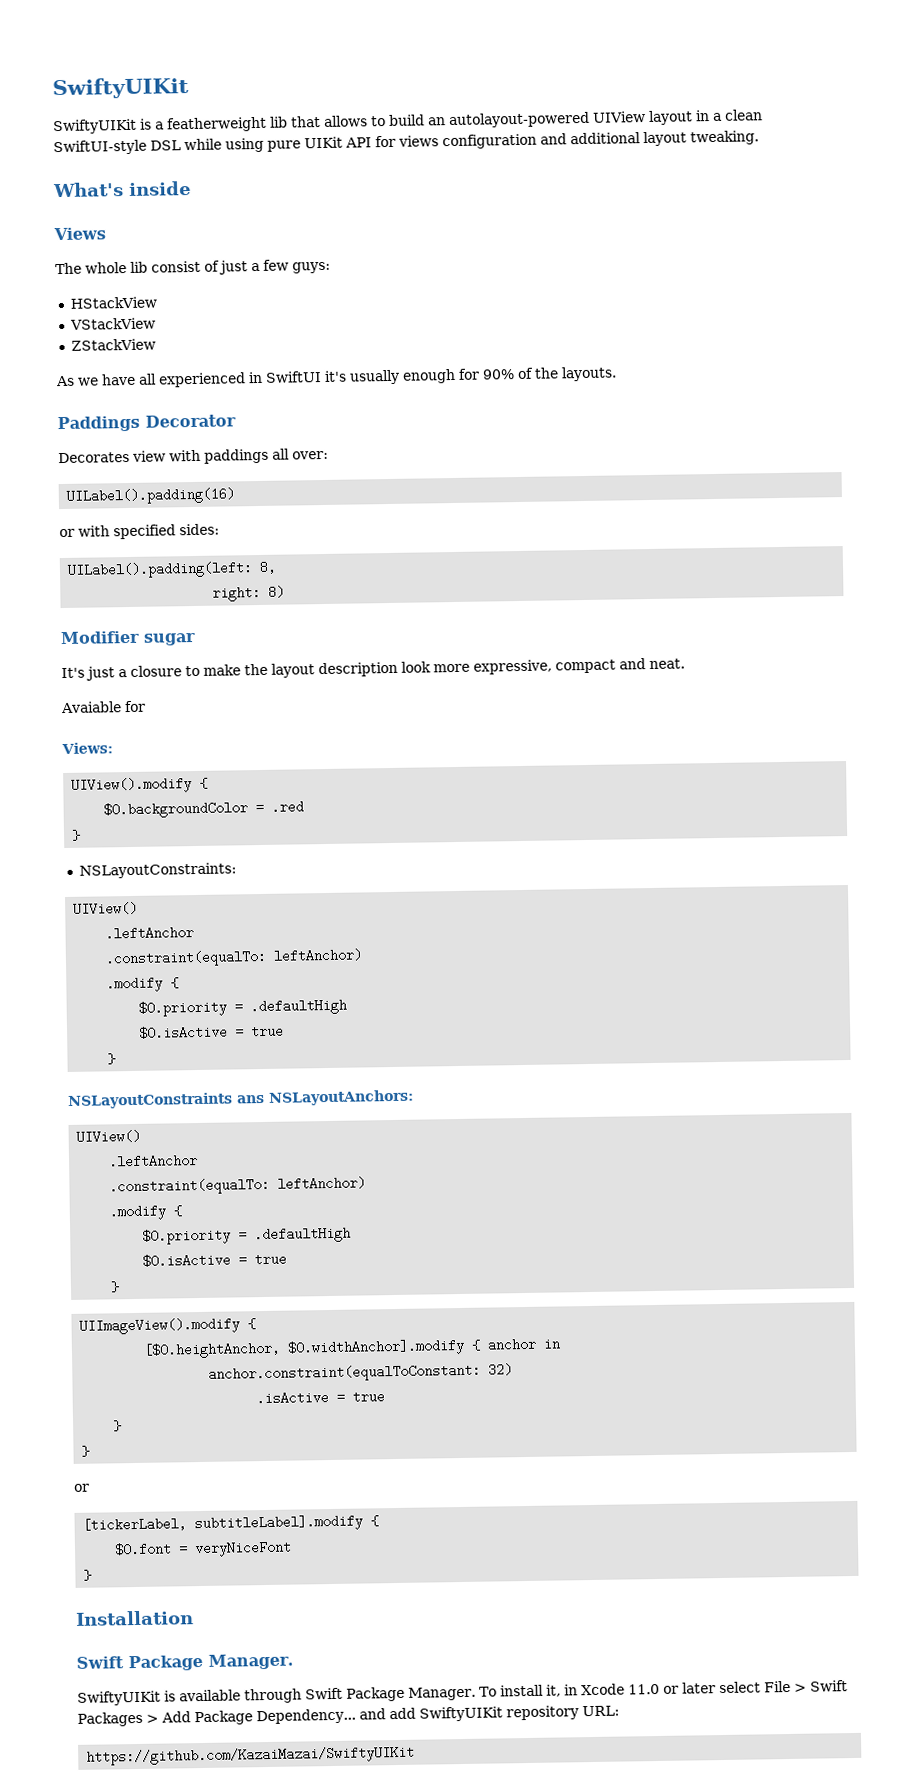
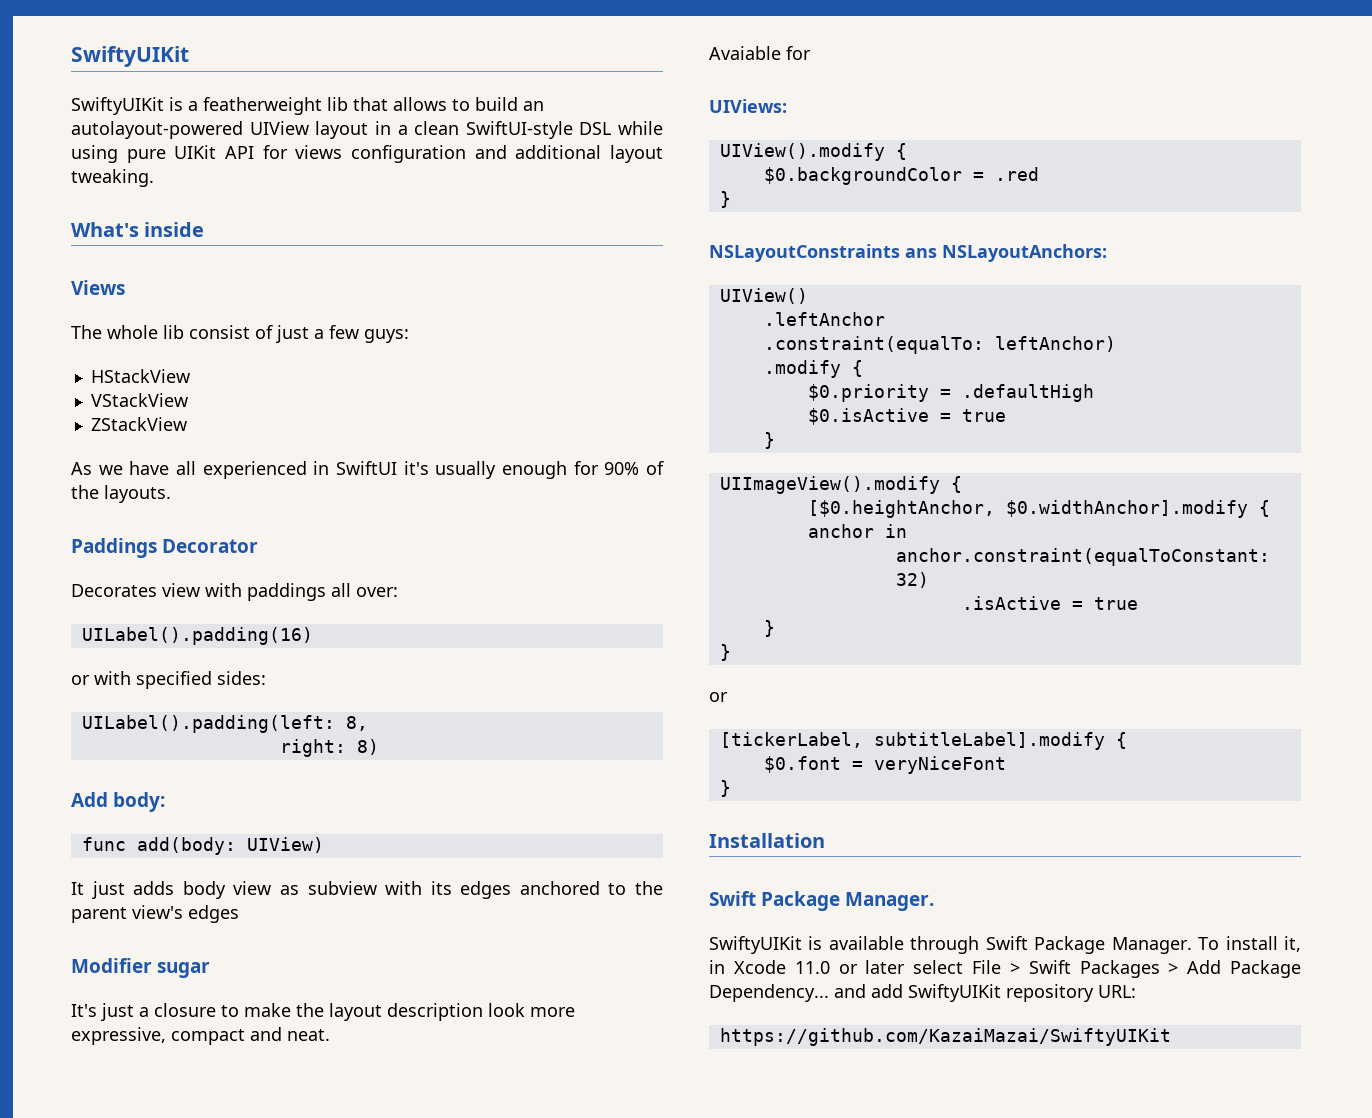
+ Add body:
+ func add(body: UIView)
+ It just adds body view as subview with its edges anchored to the parent view's edges
- Views:
+ UIViews:
- NSLayoutConstraints:
- UIView()
- .leftAnchor
- .constraint(equalTo: leftAnchor)
- .modify {
- $0.priority = .defaultHigh
- $0.isActive = true
- }

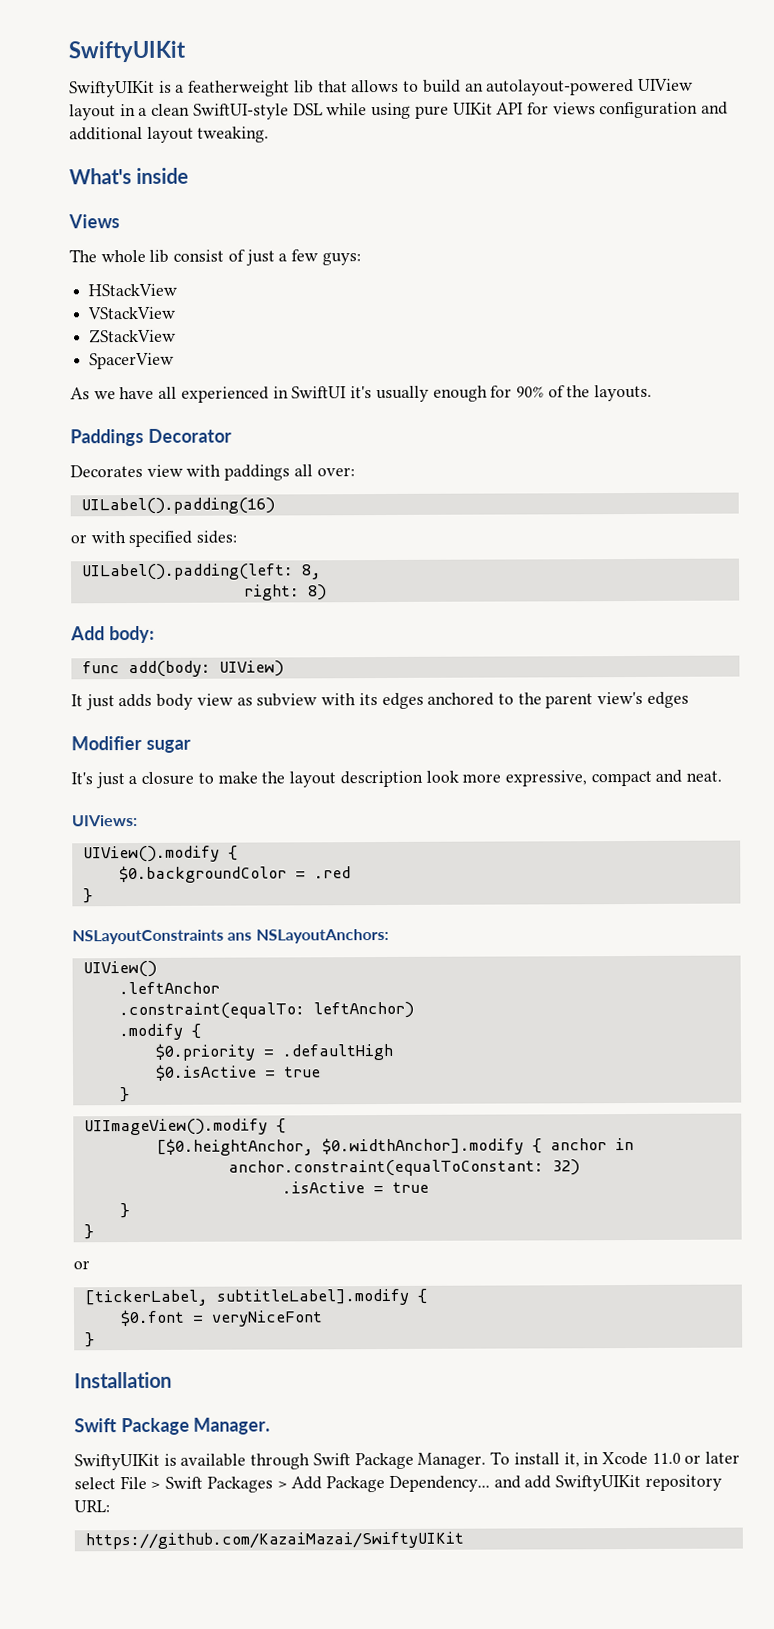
+ SpacerView
- Avaiable for

